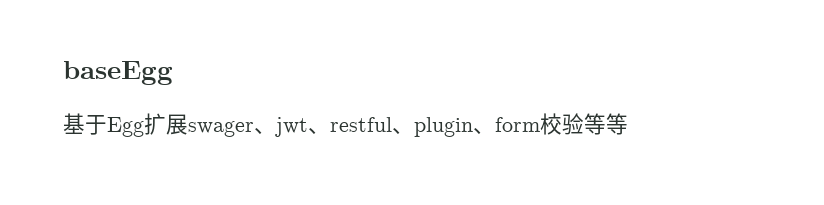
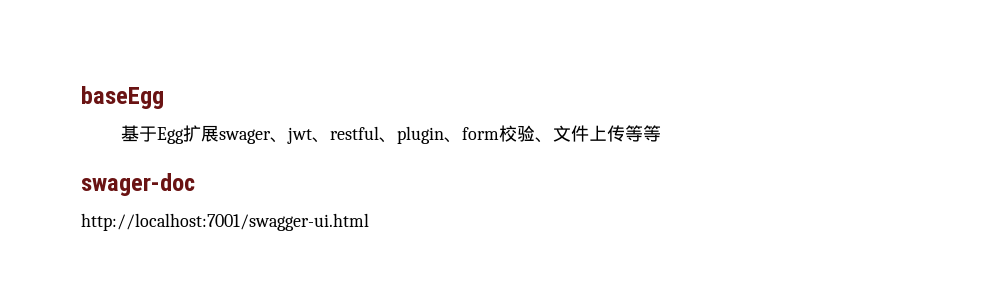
- 基于Egg扩展swager、jwt、restful、plugin、form校验等等
+ 基于Egg扩展swager、jwt、restful、plugin、form校验、文件上传等等
+ swager-doc
+ http://localhost:7001/swagger-ui.html

